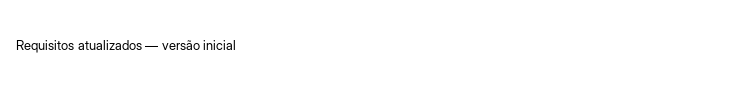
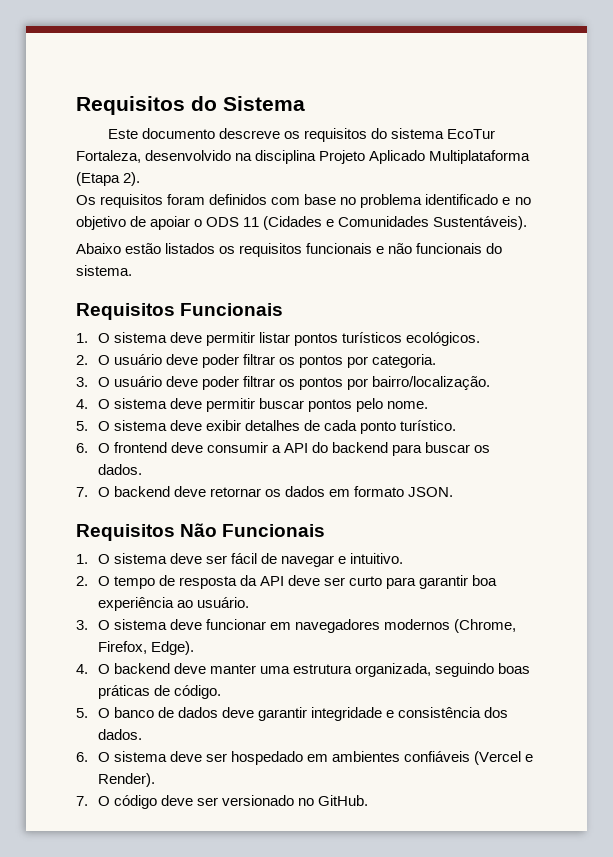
- Requisitos atualizados — versão inicial
+ Requisitos do Sistema
+ Este documento descreve os requisitos do sistema EcoTur Fortaleza, desenvolvido na disciplina Projeto Aplicado Multiplataforma (Etapa 2).
+ Os requisitos foram definidos com base no problema identificado e no objetivo de apoiar o ODS 11 (Cidades e Comunidades Sustentáveis).
+ Abaixo estão listados os requisitos funcionais e não funcionais do sistema.
+ Requisitos Funcionais
+ 1. O sistema deve permitir listar pontos turísticos ecológicos.
+ 2. O usuário deve poder filtrar os pontos por categoria.
+ 3. O usuário deve poder filtrar os pontos por bairro/localização.
+ 4. O sistema deve permitir buscar pontos pelo nome.
+ 5. O sistema deve exibir detalhes de cada ponto turístico.
+ 6. O frontend deve consumir a API do backend para buscar os dados.
+ 7. O backend deve retornar os dados em formato JSON.
+ Requisitos Não Funcionais
+ 1. O sistema deve ser fácil de navegar e intuitivo.
+ 2. O tempo de resposta da API deve ser curto para garantir boa experiência ao usuário.
+ 3. O sistema deve funcionar em navegadores modernos (Chrome, Firefox, Edge).
+ 4. O backend deve manter uma estrutura organizada, seguindo boas práticas de código.
+ 5. O banco de dados deve garantir integridade e consistência dos dados.
+ 6. O sistema deve ser hospedado em ambientes confiáveis (Vercel e Render).
+ 7. O código deve ser versionado no GitHub.

